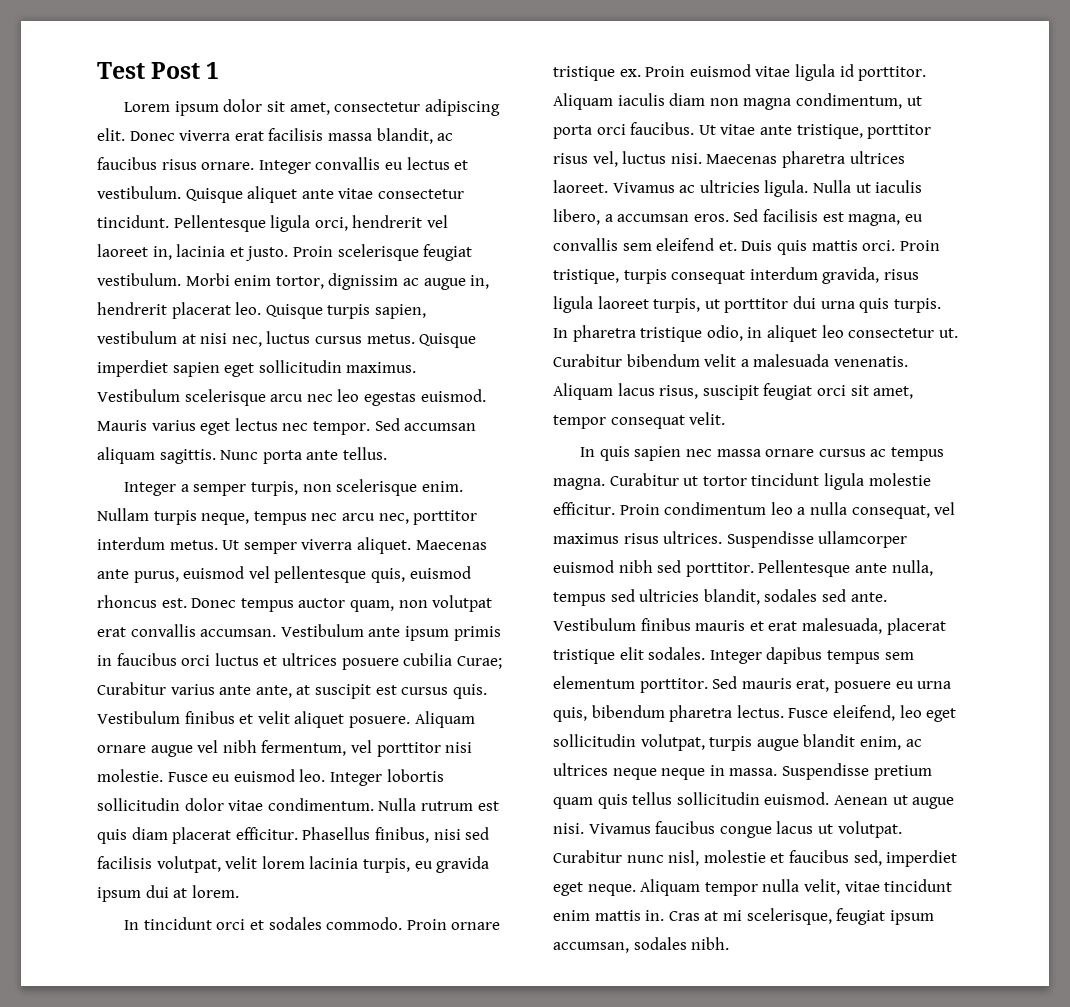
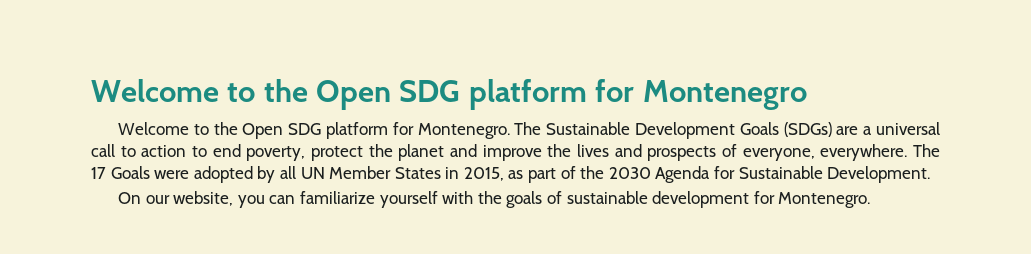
- Test Post 1
- Lorem ipsum dolor sit amet, consectetur adipiscing elit. Donec viverra erat facilisis massa blandit, ac faucibus risus ornare. Integer convallis eu lectus et vestibulum. Quisque aliquet ante vitae consectetur tincidunt. Pellentesque ligula orci, hendrerit vel laoreet in, lacinia et justo. Proin scelerisque feugiat vestibulum. Morbi enim tortor, dignissim ac augue in, hendrerit placerat leo. Quisque turpis sapien, vestibulum at nisi nec, luctus cursus metus. Quisque imperdiet sapien eget sollicitudin maximus. Vestibulum scelerisque arcu nec leo egestas euismod. Mauris varius eget lectus nec tempor. Sed accumsan aliquam sagittis. Nunc porta ante tellus.
- Integer a semper turpis, non scelerisque enim. Nullam turpis neque, tempus nec arcu nec, porttitor interdum metus. Ut semper viverra aliquet. Maecenas ante purus, euismod vel pellentesque quis, euismod rhoncus est. Donec tempus auctor quam, non volutpat erat convallis accumsan. Vestibulum ante ipsum primis in faucibus orci luctus et ultrices posuere cubilia Curae; Curabitur varius ante ante, at suscipit est cursus quis. Vestibulum finibus et velit aliquet posuere. Aliquam ornare augue vel nibh fermentum, vel porttitor nisi molestie. Fusce eu euismod leo. Integer lobortis sollicitudin dolor vitae condimentum. Nulla rutrum est quis diam placerat efficitur. Phasellus finibus, nisi sed facilisis volutpat, velit lorem lacinia turpis, eu gravida ipsum dui at lorem.
- In tincidunt orci et sodales commodo. Proin ornare tristique ex. Proin euismod vitae ligula id porttitor. Aliquam iaculis diam non magna condimentum, ut porta orci faucibus. Ut vitae ante tristique, porttitor risus vel, luctus nisi. Maecenas pharetra ultrices laoreet. Vivamus ac ultricies ligula. Nulla ut iaculis libero, a accumsan eros. Sed facilisis est magna, eu convallis sem eleifend et. Duis quis mattis orci. Proin tristique, turpis consequat interdum gravida, risus ligula laoreet turpis, ut porttitor dui urna quis turpis. In pharetra tristique odio, in aliquet leo consectetur ut. Curabitur bibendum velit a malesuada venenatis. Aliquam lacus risus, suscipit feugiat orci sit amet, tempor consequat velit.
- In quis sapien nec massa ornare cursus ac tempus magna. Curabitur ut tortor tincidunt ligula molestie efficitur. Proin condimentum leo a nulla consequat, vel maximus risus ultrices. Suspendisse ullamcorper euismod nibh sed porttitor. Pellentesque ante nulla, tempus sed ultricies blandit, sodales sed ante. Vestibulum finibus mauris et erat malesuada, placerat tristique elit sodales. Integer dapibus tempus sem elementum porttitor. Sed mauris erat, posuere eu urna quis, bibendum pharetra lectus. Fusce eleifend, leo eget sollicitudin volutpat, turpis augue blandit enim, ac ultrices neque neque in massa. Suspendisse pretium quam quis tellus sollicitudin euismod. Aenean ut augue nisi. Vivamus faucibus congue lacus ut volutpat. Curabitur nunc nisl, molestie et faucibus sed, imperdiet eget neque. Aliquam tempor nulla velit, vitae tincidunt enim mattis in. Cras at mi scelerisque, feugiat ipsum accumsan, sodales nibh.
+ Welcome to the Open SDG platform for Montenegro
+ Welcome to the Open SDG platform for Montenegro. The Sustainable Development Goals (SDGs) are a universal call to action to end poverty, protect the planet and improve the lives and prospects of everyone, everywhere. The 17 Goals were adopted by all UN Member States in 2015, as part of the 2030 Agenda for Sustainable Development.
+ On our website, you can familiarize yourself with the goals of sustainable development for Montenegro.

